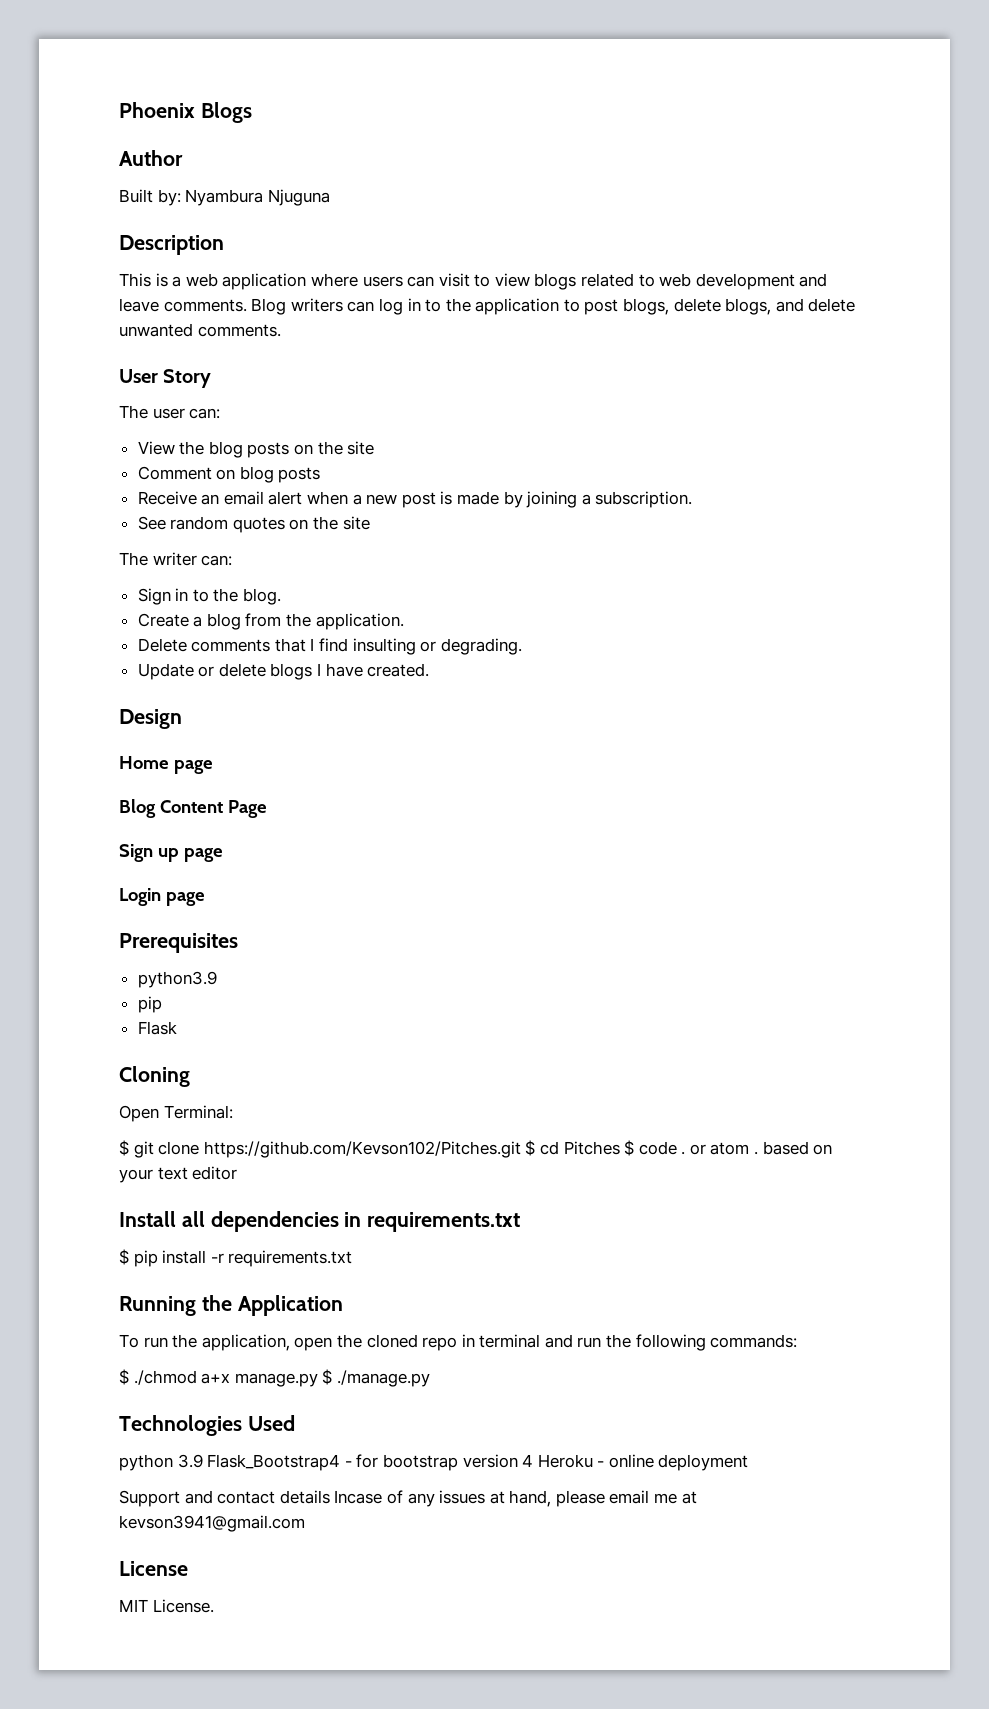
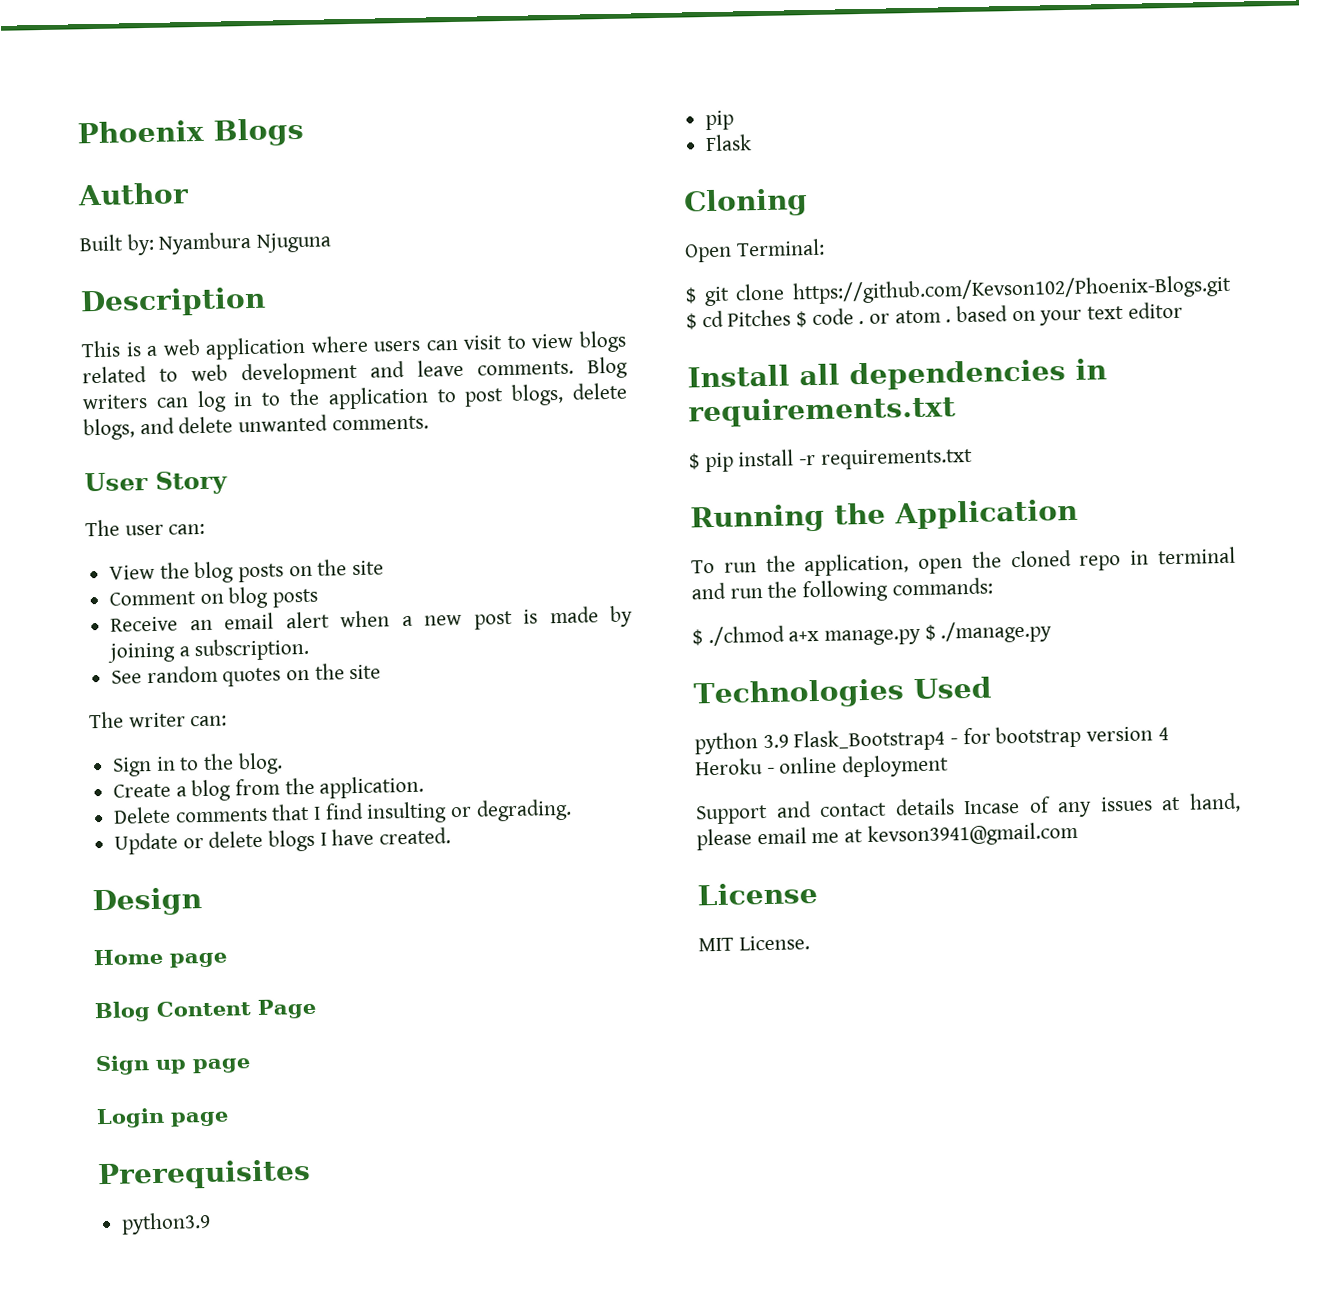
- $ git clone https://github.com/Kevson102/Pitches.git $ cd Pitches $ code . or atom . based on your text editor
+ $ git clone https://github.com/Kevson102/Phoenix-Blogs.git $ cd Pitches $ code . or atom . based on your text editor

